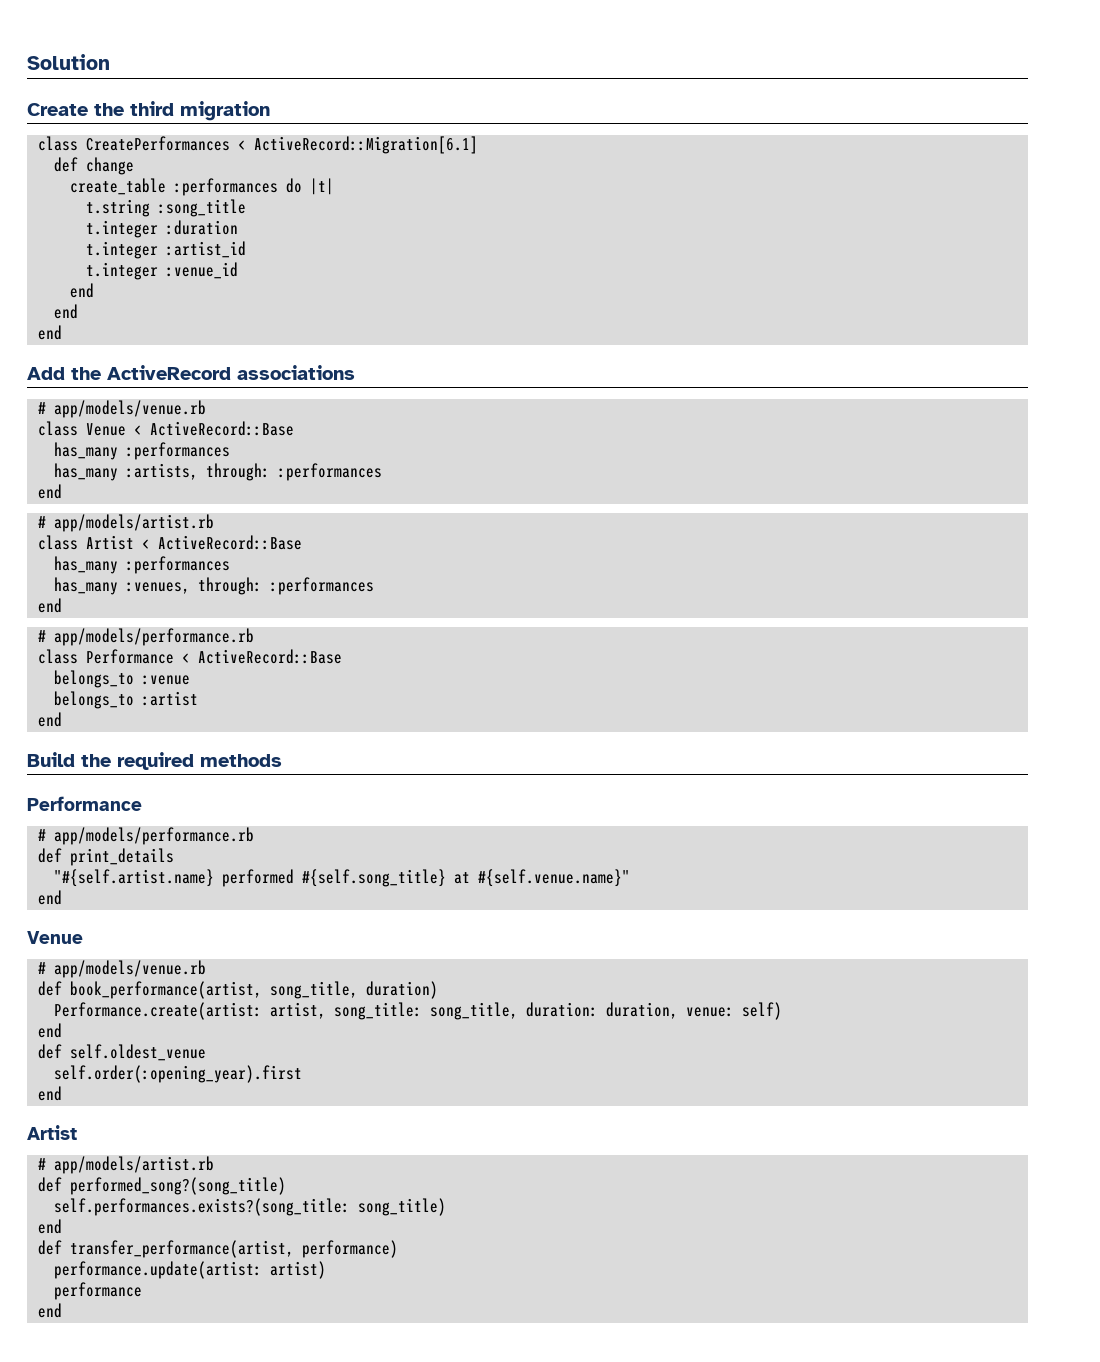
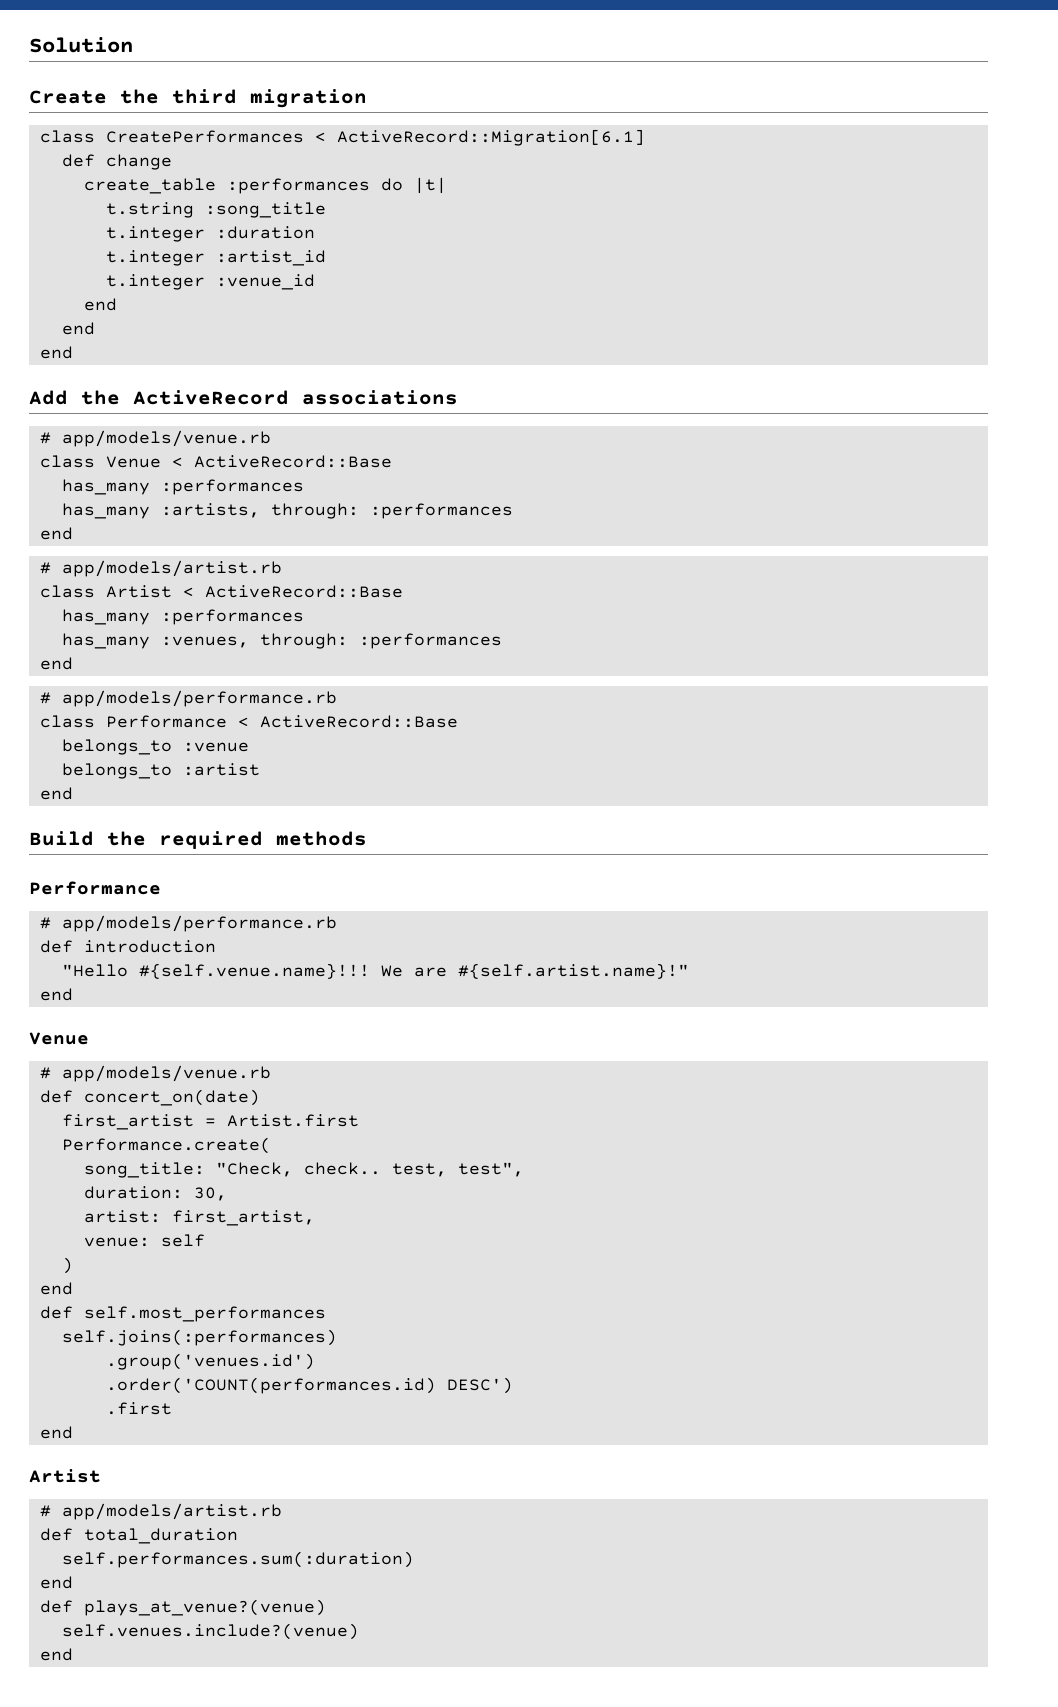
- def print_details
- "#{self.artist.name} performed #{self.song_title} at #{self.venue.name}"
+ def introduction
+ "Hello #{self.venue.name}!!! We are #{self.artist.name}!"
- def book_performance(artist, song_title, duration)
- Performance.create(artist: artist, song_title: song_title, duration: duration, venue: self)
+ def concert_on(date)
+ first_artist = Artist.first
+ Performance.create(
+ song_title: "Check, check.. test, test",
+ duration: 30,
+ artist: first_artist,
+ venue: self
+ )
  end
- def self.oldest_venue
- self.order(:opening_year).first
+ def self.most_performances
+ self.joins(:performances)
+ .group('venues.id')
+ .order('COUNT(performances.id) DESC')
+ .first
- def performed_song?(song_title)
- self.performances.exists?(song_title: song_title)
+ def total_duration
+ self.performances.sum(:duration)
  end
- def transfer_performance(artist, performance)
- performance.update(artist: artist)
- performance
+ def plays_at_venue?(venue)
+ self.venues.include?(venue)

